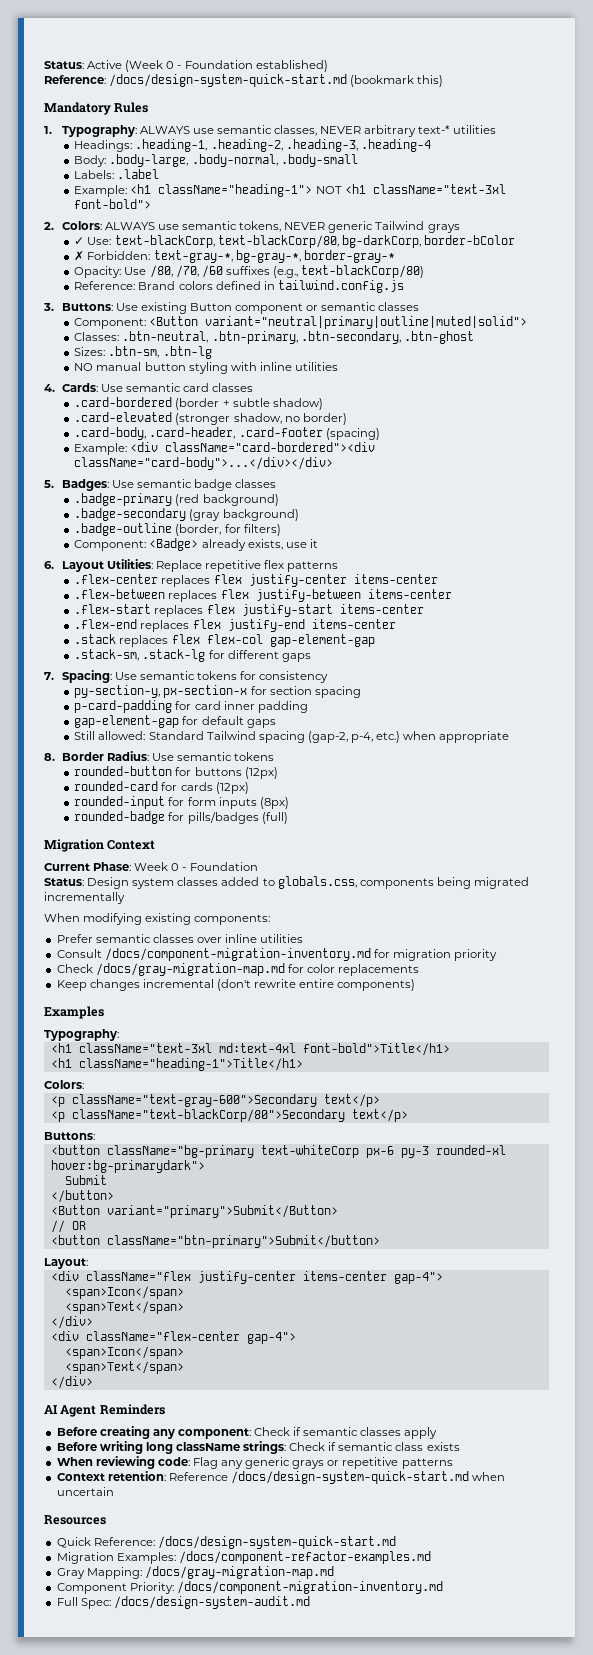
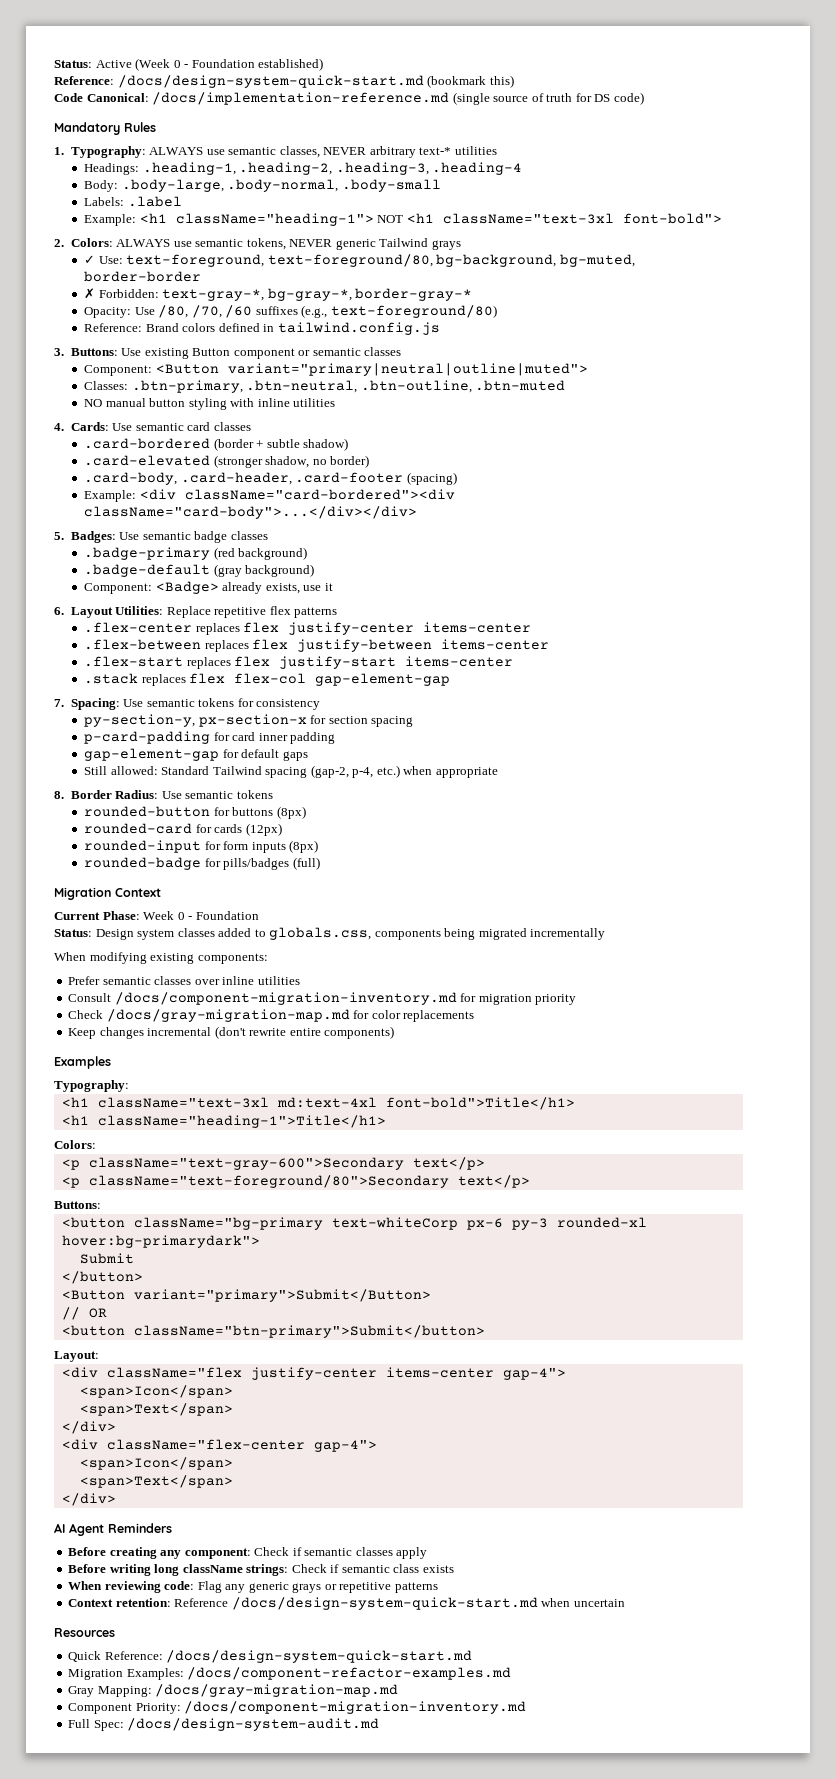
+ Code Canonical: /docs/implementation-reference.md (single source of truth for DS code)
- ✓ Use: text-blackCorp, text-blackCorp/80, bg-darkCorp, border-bColor
+ ✓ Use: text-foreground, text-foreground/80, bg-background, bg-muted, border-border
- Opacity: Use /80, /70, /60 suffixes (e.g., text-blackCorp/80)
+ Opacity: Use /80, /70, /60 suffixes (e.g., text-foreground/80)
- Component: <Button variant="neutral|primary|outline|muted|solid">
+ Component: <Button variant="primary|neutral|outline|muted">
- Classes: .btn-neutral, .btn-primary, .btn-secondary, .btn-ghost
- Sizes: .btn-sm, .btn-lg
+ Classes: .btn-primary, .btn-neutral, .btn-outline, .btn-muted
- .badge-secondary (gray background)
+ .badge-default (gray background)
- .badge-outline (border, for filters)
- .flex-end replaces flex justify-end items-center
- .stack-sm, .stack-lg for different gaps
- rounded-button for buttons (12px)
+ rounded-button for buttons (8px)
- <p className="text-blackCorp/80">Secondary text</p>
+ <p className="text-foreground/80">Secondary text</p>

